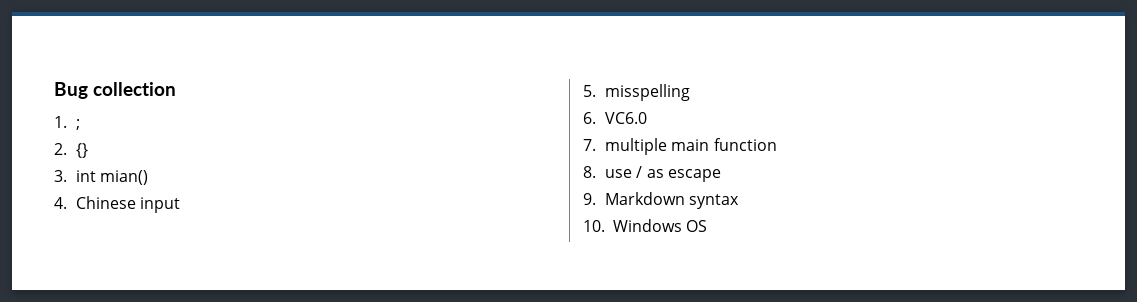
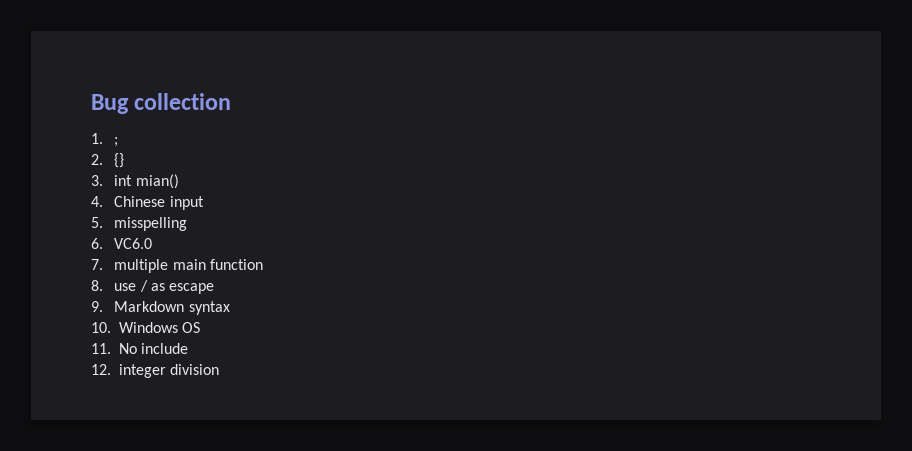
+ 11. No include
+ 12. integer division

